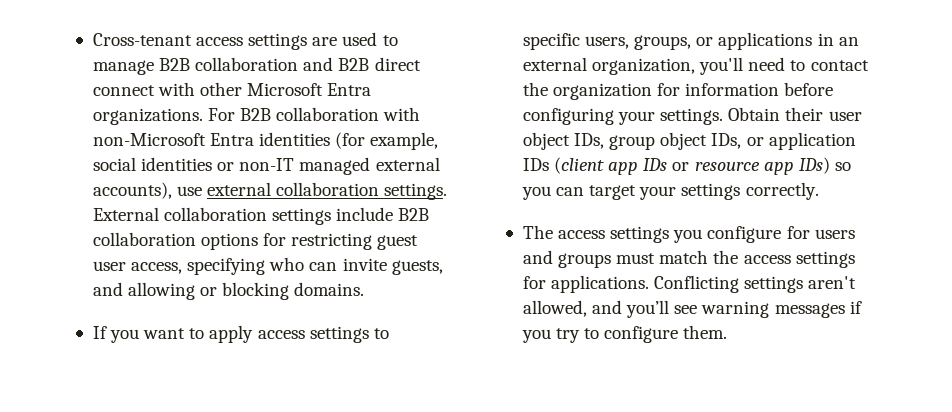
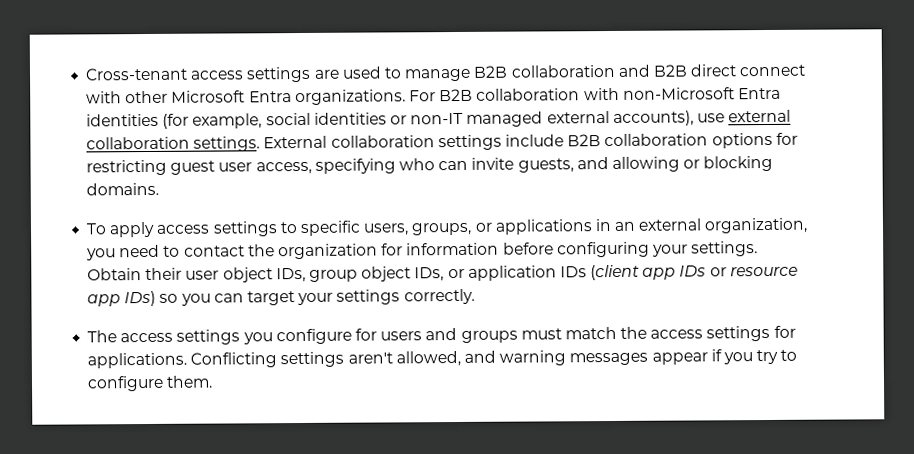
- If you want to apply access settings to specific users, groups, or applications in an external organization, you'll need to contact the organization for information before configuring your settings.
+ To apply access settings to specific users, groups, or applications in an external organization, you need to contact the organization for information before configuring your settings.
- Conflicting settings aren't allowed, and you’ll see warning messages if you try to configure them.
+ Conflicting settings aren't allowed, and warning messages appear if you try to configure them.

